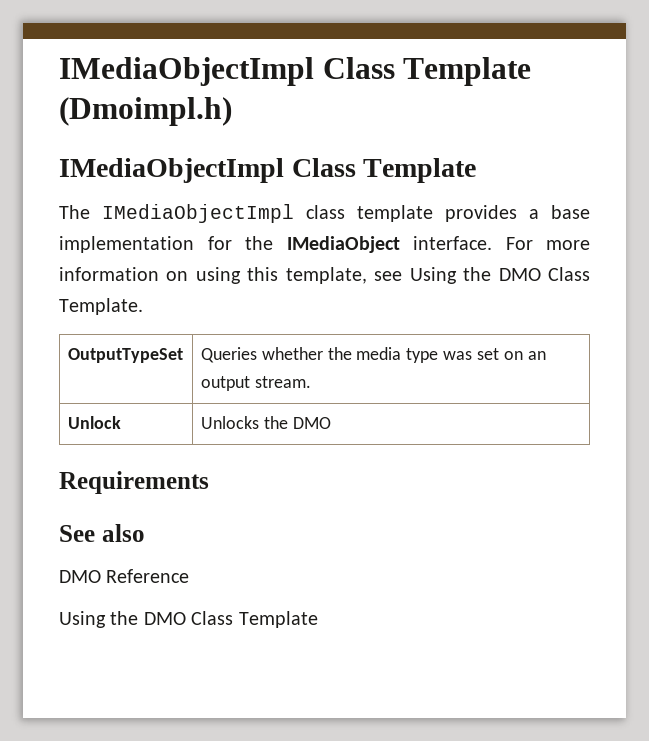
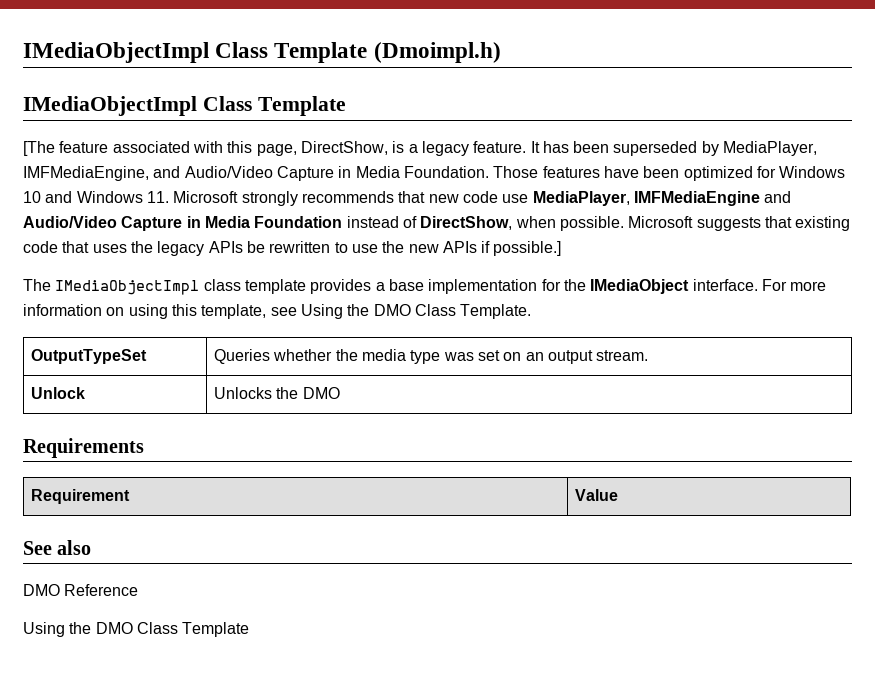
+ [The feature associated with this page, DirectShow, is a legacy feature. It has been superseded by MediaPlayer, IMFMediaEngine, and Audio/Video Capture in Media Foundation. Those features have been optimized for Windows 10 and Windows 11. Microsoft strongly recommends that new code use MediaPlayer, IMFMediaEngine and Audio/Video Capture in Media Foundation instead of DirectShow, when possible. Microsoft suggests that existing code that uses the legacy APIs be rewritten to use the new APIs if possible.]
+ Requirement | Value

